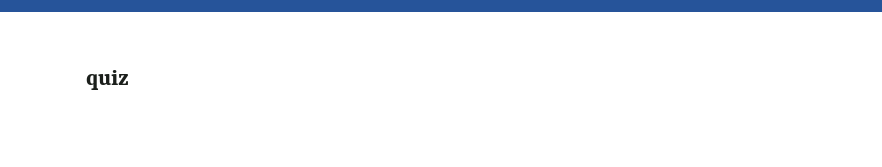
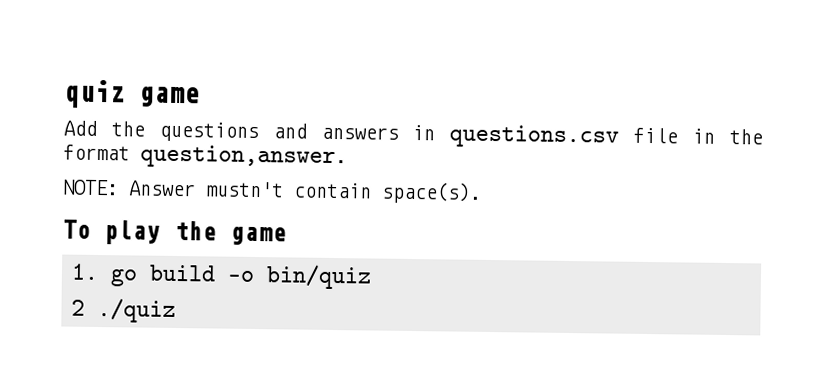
- quiz
+ quiz game
+ Add the questions and answers in questions.csv file in the format question,answer.
+ NOTE: Answer mustn't contain space(s).
+ To play the game
+ 1. go build -o bin/quiz
+ 2 ./quiz

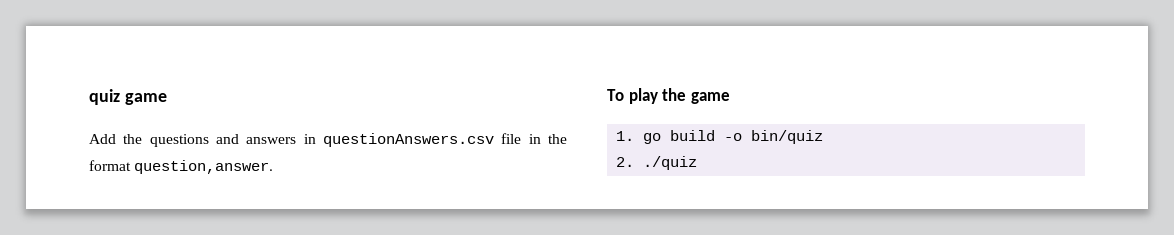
- Add the questions and answers in questions.csv file in the format question,answer.
+ Add the questions and answers in questionAnswers.csv file in the format question,answer.
- NOTE: Answer mustn't contain space(s).
- 2 ./quiz
+ 2. ./quiz

